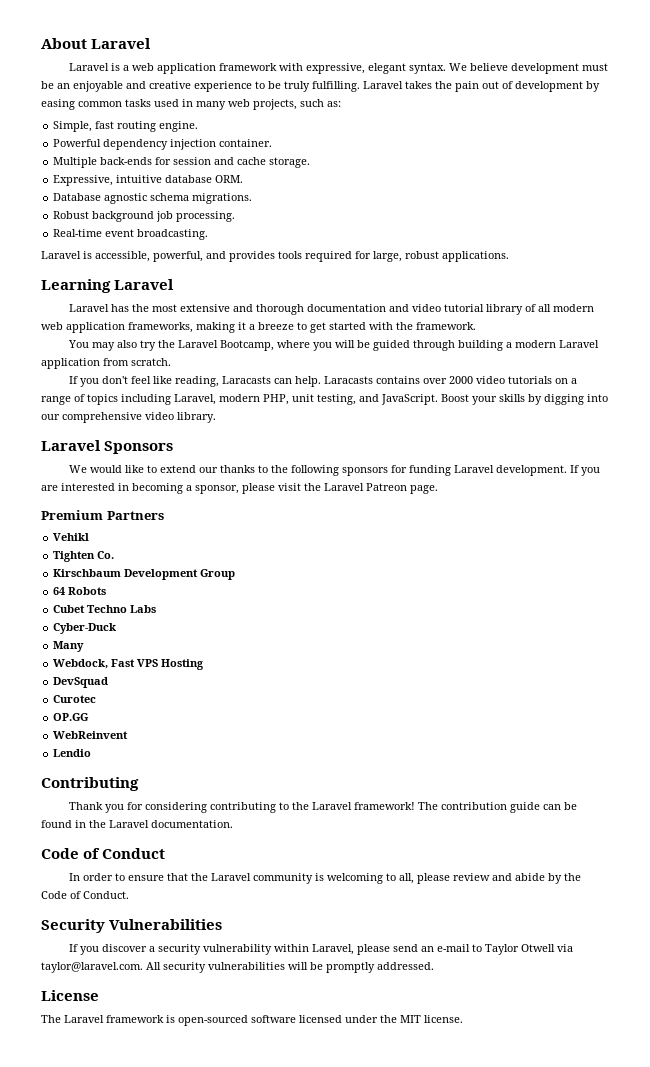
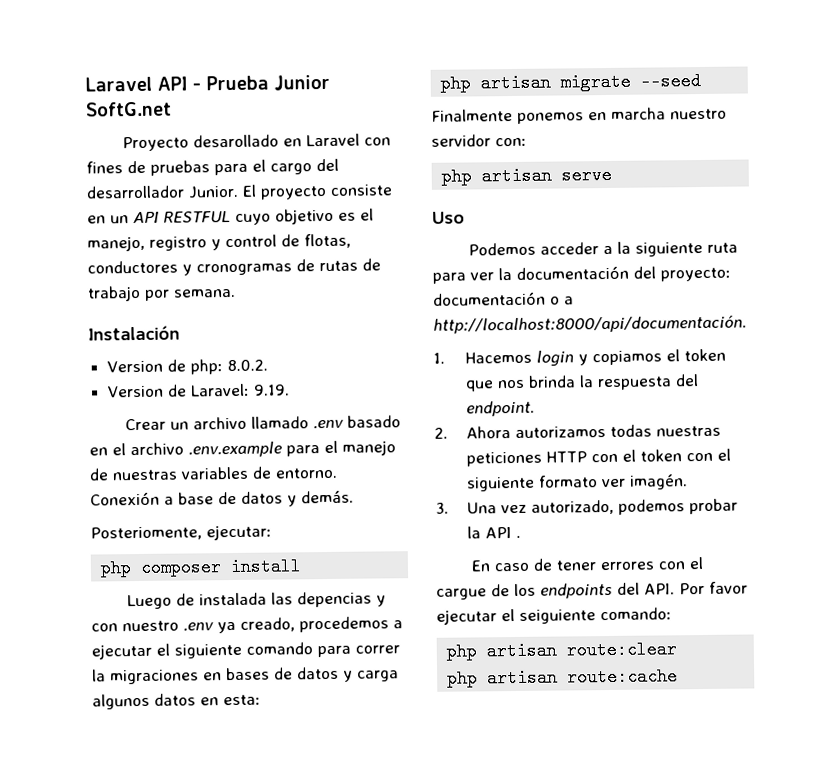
- About Laravel
- Laravel is a web application framework with expressive, elegant syntax. We believe development must be an enjoyable and creative experience to be truly fulfilling. Laravel takes the pain out of development by easing common tasks used in many web projects, such as:
- Simple, fast routing engine.
- Powerful dependency injection container.
- Multiple back-ends for session and cache storage.
- Expressive, intuitive database ORM.
- Database agnostic schema migrations.
- Robust background job processing.
- Real-time event broadcasting.
- Laravel is accessible, powerful, and provides tools required for large, robust applications.
- Learning Laravel
- Laravel has the most extensive and thorough documentation and video tutorial library of all modern web application frameworks, making it a breeze to get started with the framework.
- You may also try the Laravel Bootcamp, where you will be guided through building a modern Laravel application from scratch.
- If you don't feel like reading, Laracasts can help. Laracasts contains over 2000 video tutorials on a range of topics including Laravel, modern PHP, unit testing, and JavaScript. Boost your skills by digging into our comprehensive video library.
- Laravel Sponsors
- We would like to extend our thanks to the following sponsors for funding Laravel development. If you are interested in becoming a sponsor, please visit the Laravel Patreon page.
- Premium Partners
- Vehikl
- Tighten Co.
- Kirschbaum Development Group
- 64 Robots
- Cubet Techno Labs
- Cyber-Duck
- Many
- Webdock, Fast VPS Hosting
- DevSquad
- Curotec
- OP.GG
- WebReinvent
- Lendio
- Contributing
- Thank you for considering contributing to the Laravel framework! The contribution guide can be found in the Laravel documentation.
- Code of Conduct
- In order to ensure that the Laravel community is welcoming to all, please review and abide by the Code of Conduct.
- Security Vulnerabilities
- If you discover a security vulnerability within Laravel, please send an e-mail to Taylor Otwell via taylor@laravel.com. All security vulnerabilities will be promptly addressed.
- License
- The Laravel framework is open-sourced software licensed under the MIT license.
+ Laravel API - Prueba Junior SoftG.net
+ Proyecto desarollado en Laravel con fines de pruebas para el cargo del desarrollador Junior. El proyecto consiste en un API RESTFUL cuyo objetivo es el manejo, registro y control de flotas, conductores y cronogramas de rutas de trabajo por semana.
+ Instalación
+ Version de php: 8.0.2.
+ Version de Laravel: 9.19.
+ Crear un archivo llamado .env basado en el archivo .env.example para el manejo de nuestras variables de entorno. Conexión a base de datos y demás.
+ Posteriomente, ejecutar:
+ php composer install
+ Luego de instalada las depencias y con nuestro .env ya creado, procedemos a ejecutar el siguiente comando para correr la migraciones en bases de datos y carga algunos datos en esta:
+ php artisan migrate --seed
+ Finalmente ponemos en marcha nuestro servidor con:
+ php artisan serve
+ Uso
+ Podemos acceder a la siguiente ruta para ver la documentación del proyecto: documentación o a http://localhost:8000/api/documentación.
+ 1. Hacemos login y copiamos el token que nos brinda la respuesta del endpoint.
+ 2. Ahora autorizamos todas nuestras peticiones HTTP con el token con el siguiente formato ver imagén.
+ 3. Una vez autorizado, podemos probar la API .
+ En caso de tener errores con el cargue de los endpoints del API. Por favor ejecutar el seiguiente comando:
+ php artisan route:clear
+ php artisan route:cache

